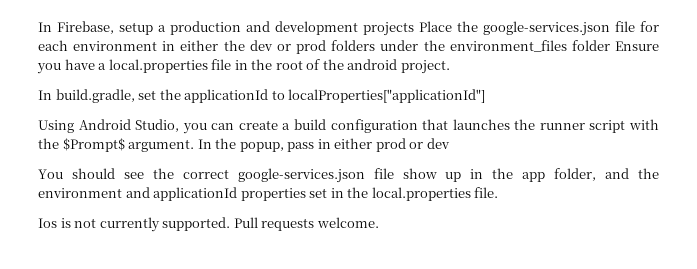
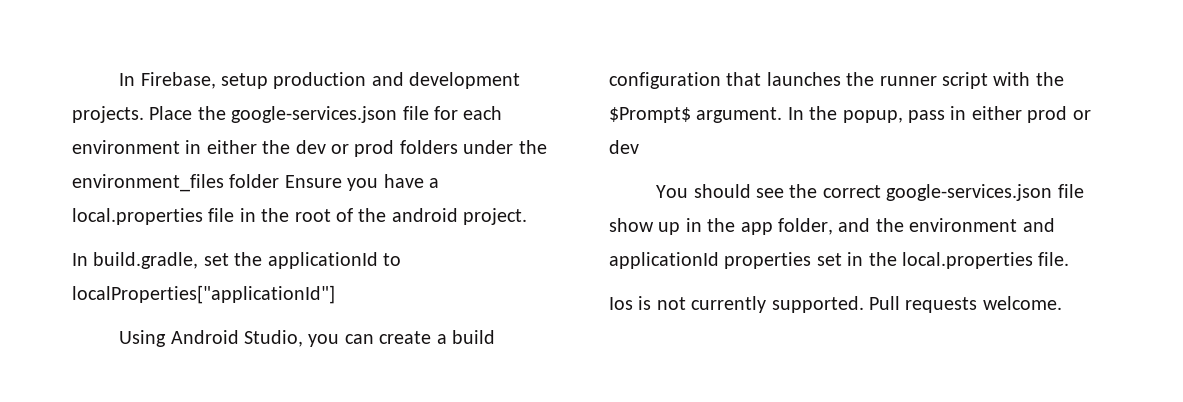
- In Firebase, setup a production and development projects Place the google-services.json file for each environment in either the dev or prod folders under the environment_files folder Ensure you have a local.properties file in the root of the android project.
+ In Firebase, setup production and development projects. Place the google-services.json file for each environment in either the dev or prod folders under the environment_files folder Ensure you have a local.properties file in the root of the android project.

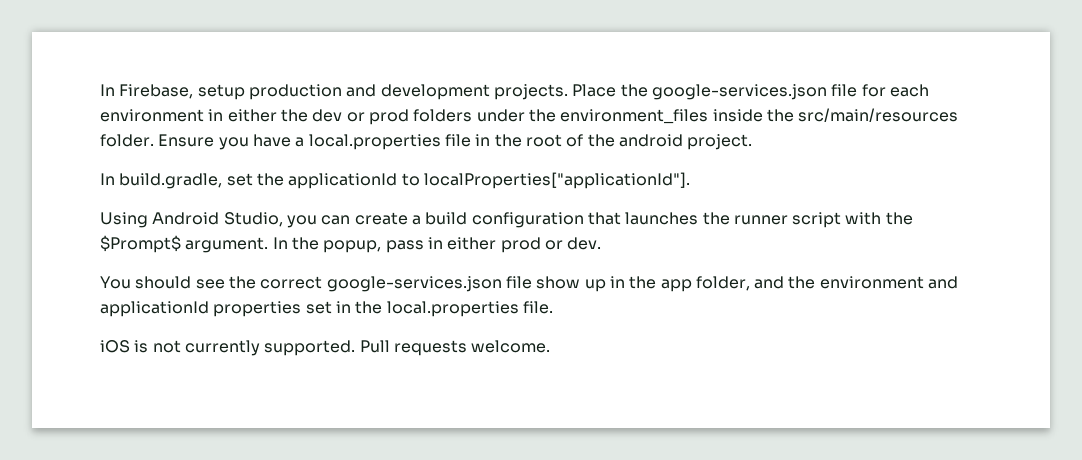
- Place the google-services.json file for each environment in either the dev or prod folders under the environment_files folder Ensure you have a local.properties file in the root of the android project.
+ Place the google-services.json file for each environment in either the dev or prod folders under the environment_files inside the src/main/resources folder. Ensure you have a local.properties file in the root of the android project.
- In build.gradle, set the applicationId to localProperties["applicationId"]
+ In build.gradle, set the applicationId to localProperties["applicationId"].
- In the popup, pass in either prod or dev
+ In the popup, pass in either prod or dev.
- Ios is not currently supported.
+ iOS is not currently supported.

